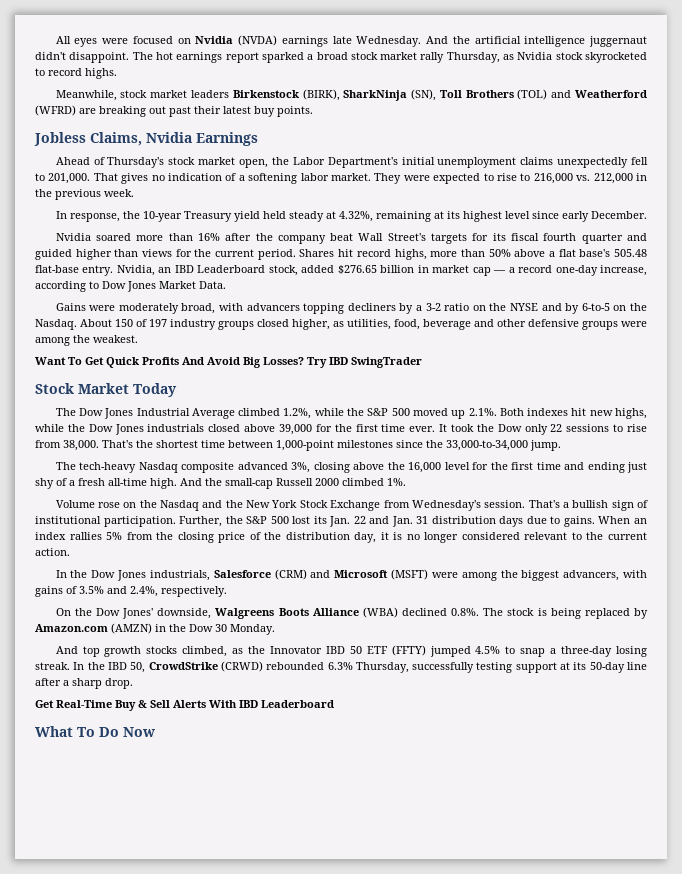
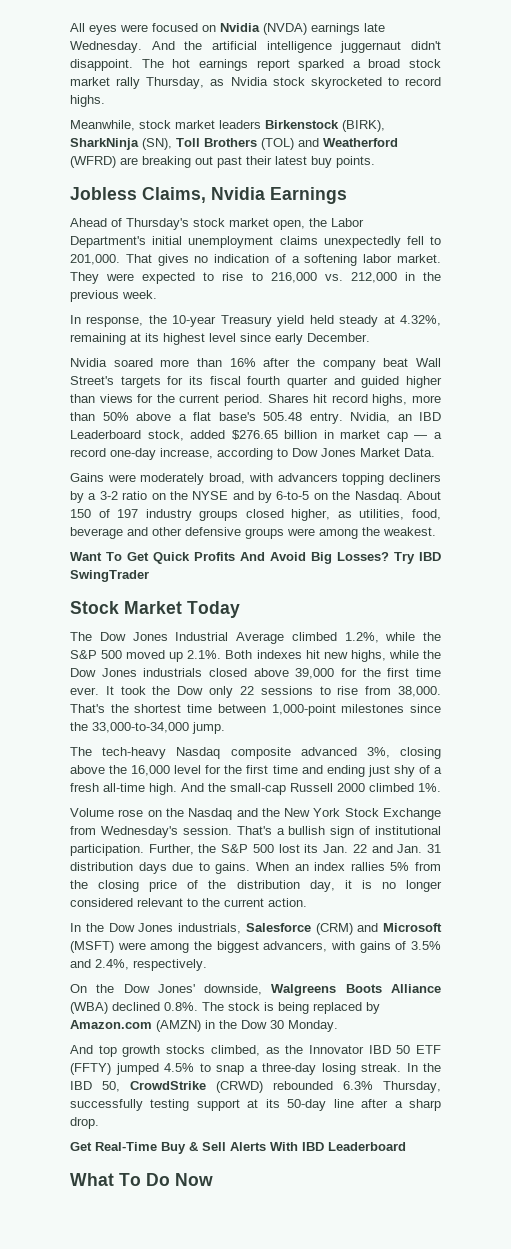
- Shares hit record highs, more than 50% above a flat base's 505.48 flat-base entry.
+ Shares hit record highs, more than 50% above a flat base's 505.48 entry.

